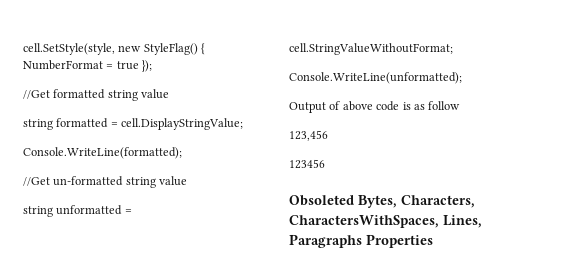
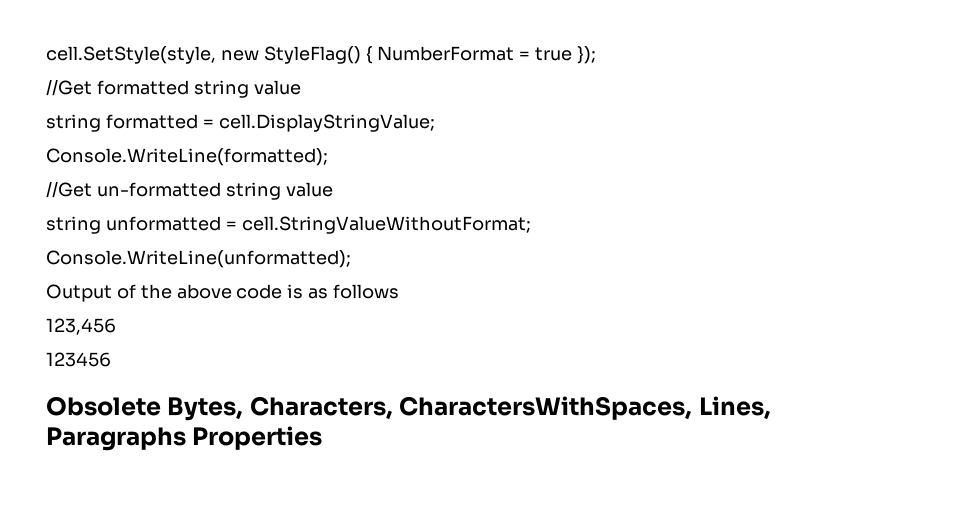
- Output of above code is as follow
+ Output of the above code is as follows
- Obsoleted Bytes, Characters, CharactersWithSpaces, Lines, Paragraphs Properties
+ Obsolete Bytes, Characters, CharactersWithSpaces, Lines, Paragraphs Properties

